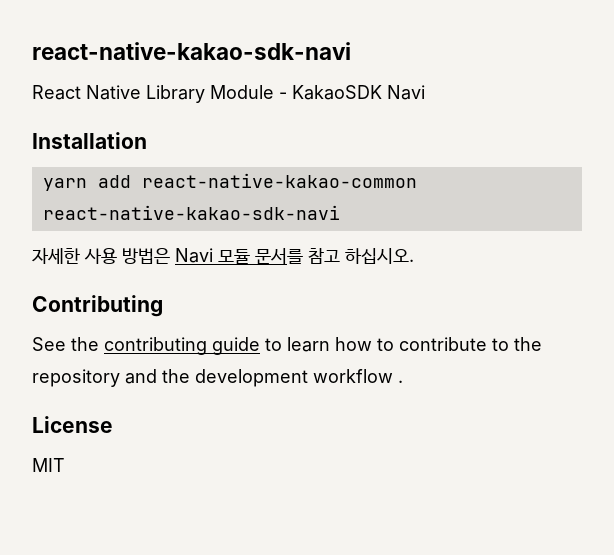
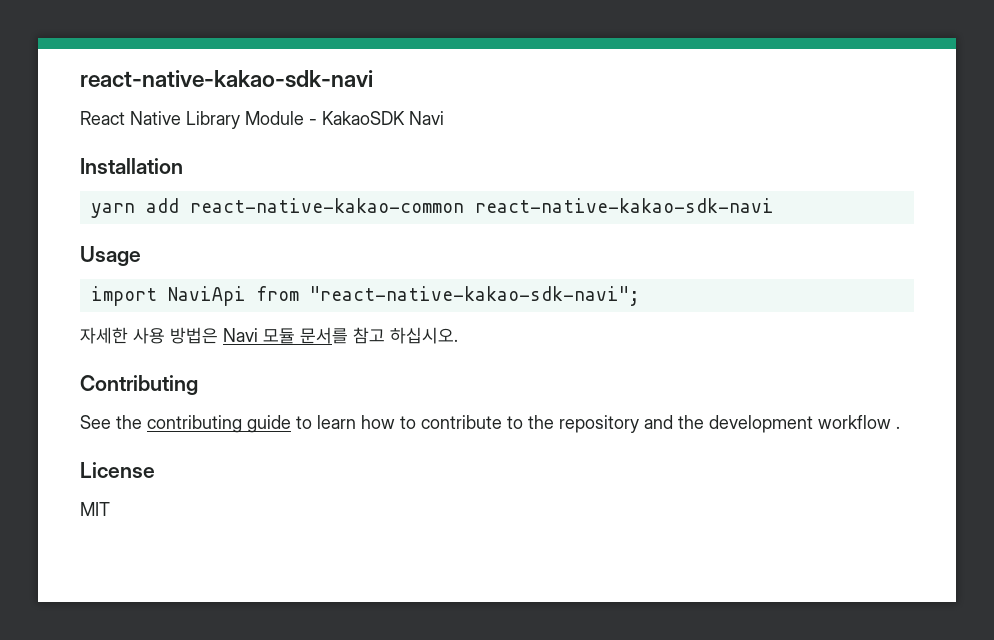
+ Usage
+ import NaviApi from "react-native-kakao-sdk-navi";

